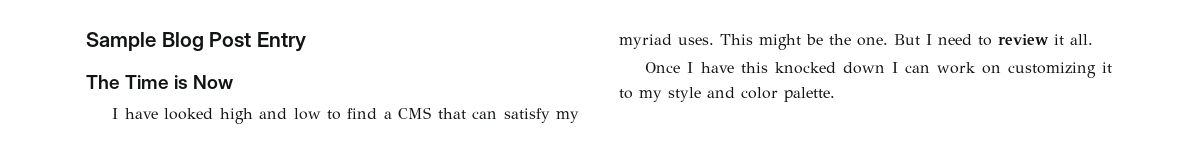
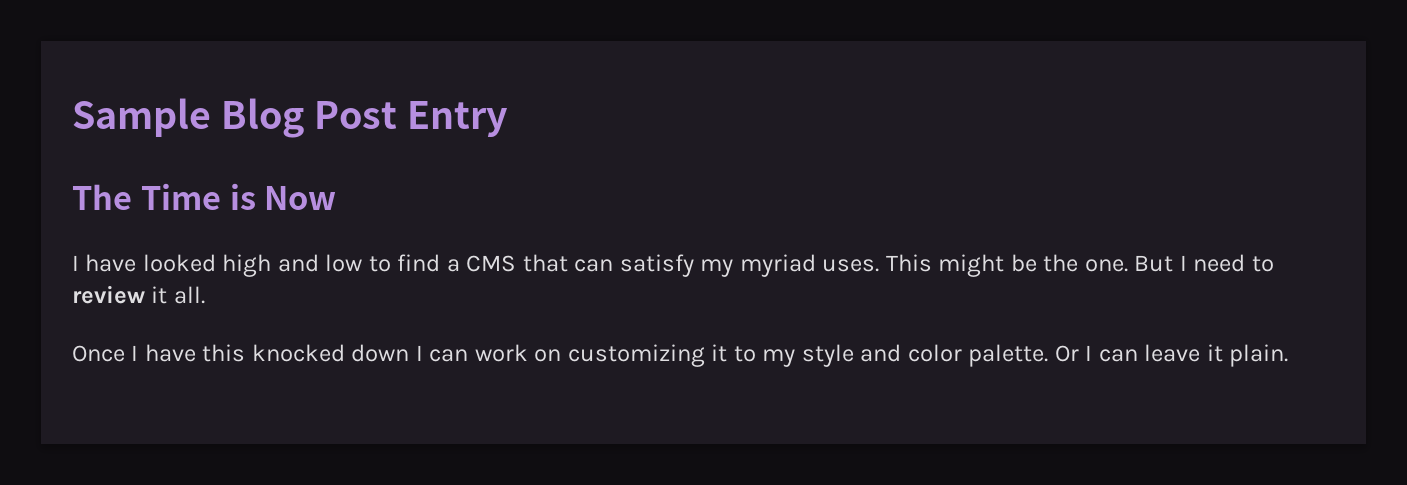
+ Or I can leave it plain.

